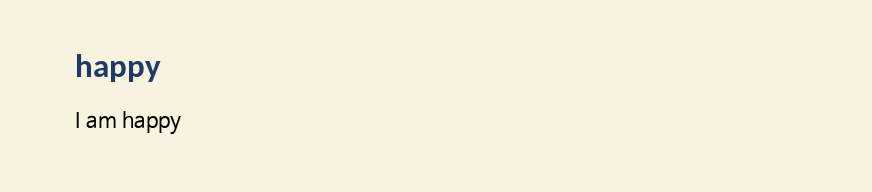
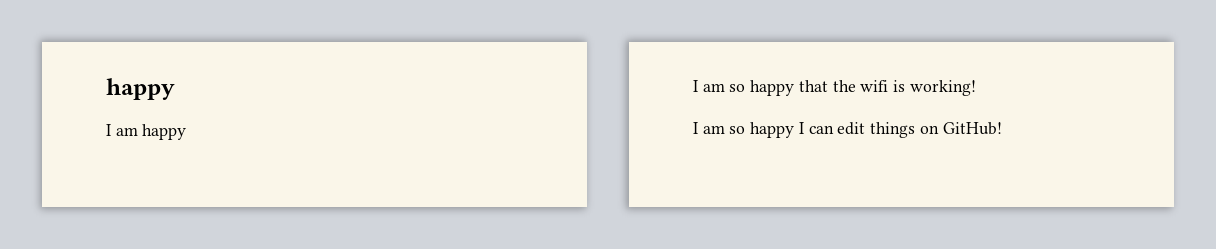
+ I am so happy that the wifi is working!
+ I am so happy I can edit things on GitHub!

